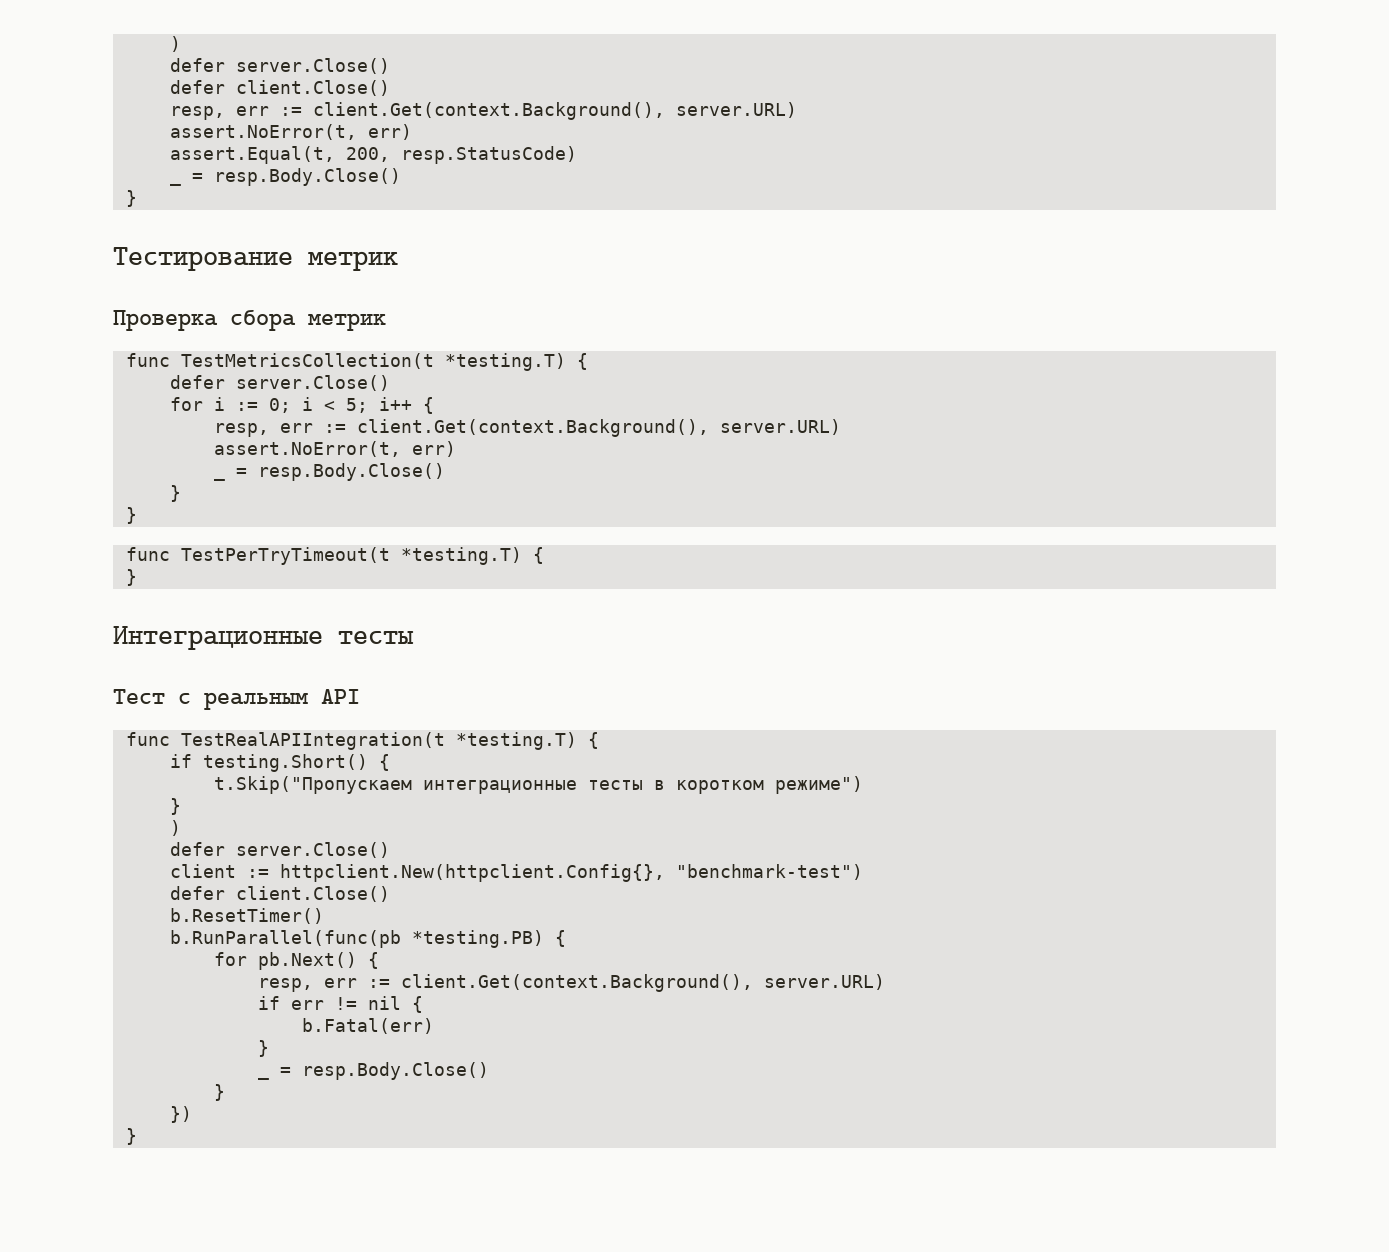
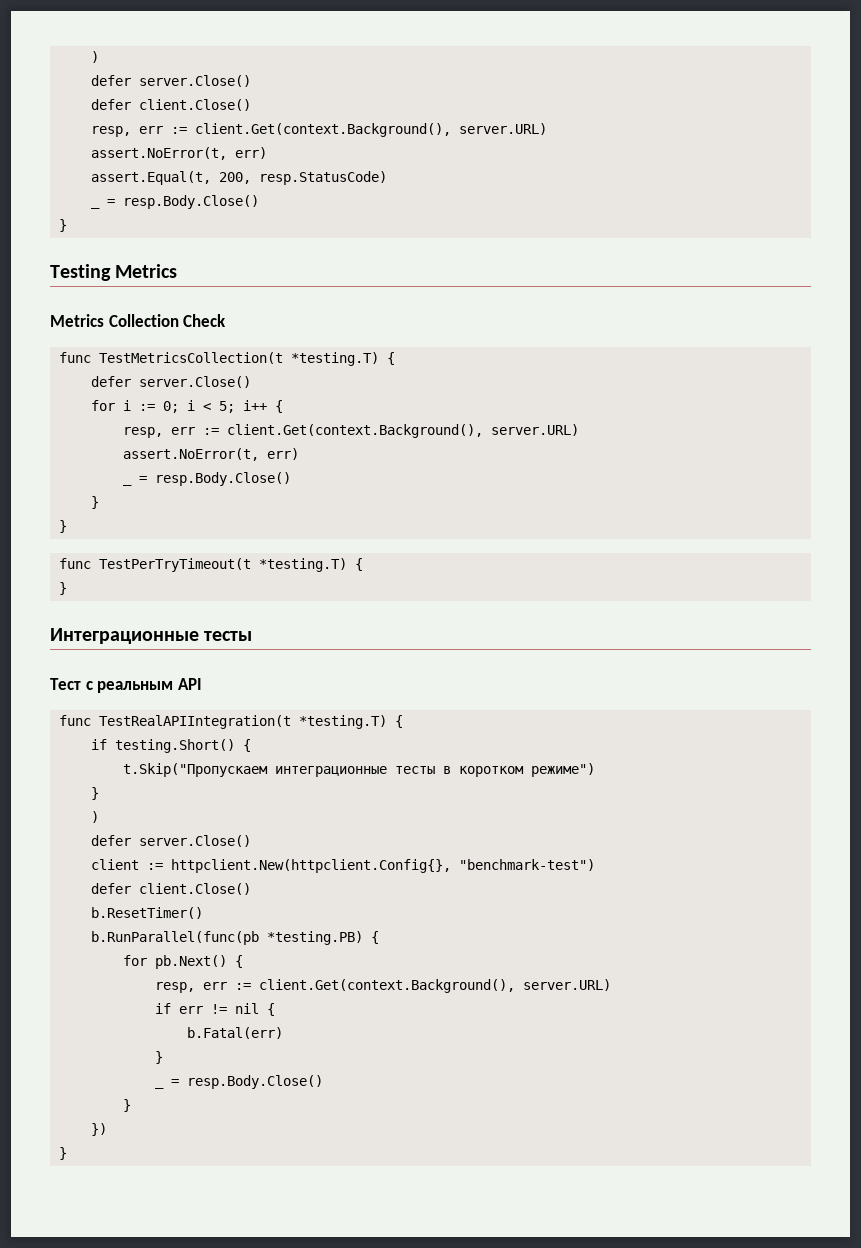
- Тестирование метрик
- Проверка сбора метрик
+ Testing Metrics
+ Metrics Collection Check

